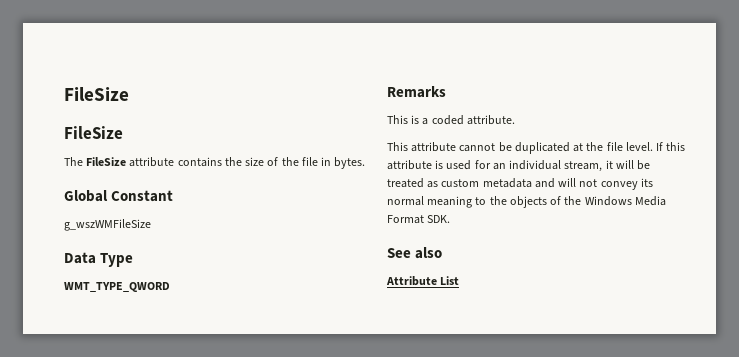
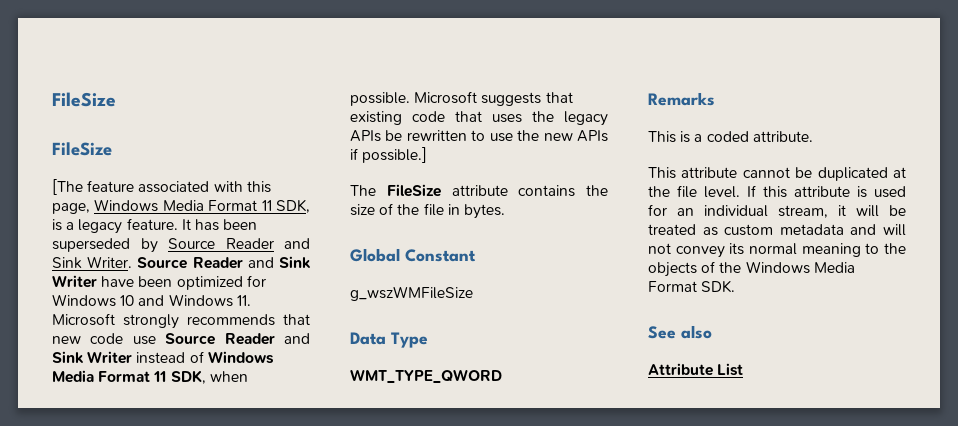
+ [The feature associated with this page, Windows Media Format 11 SDK, is a legacy feature. It has been superseded by Source Reader and Sink Writer. Source Reader and Sink Writer have been optimized for Windows 10 and Windows 11. Microsoft strongly recommends that new code use Source Reader and Sink Writer instead of Windows Media Format 11 SDK, when possible. Microsoft suggests that existing code that uses the legacy APIs be rewritten to use the new APIs if possible.]

